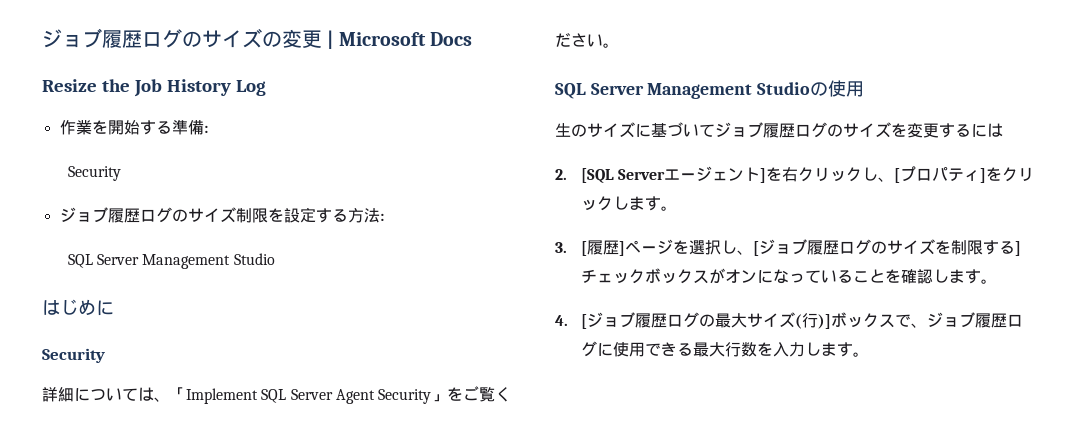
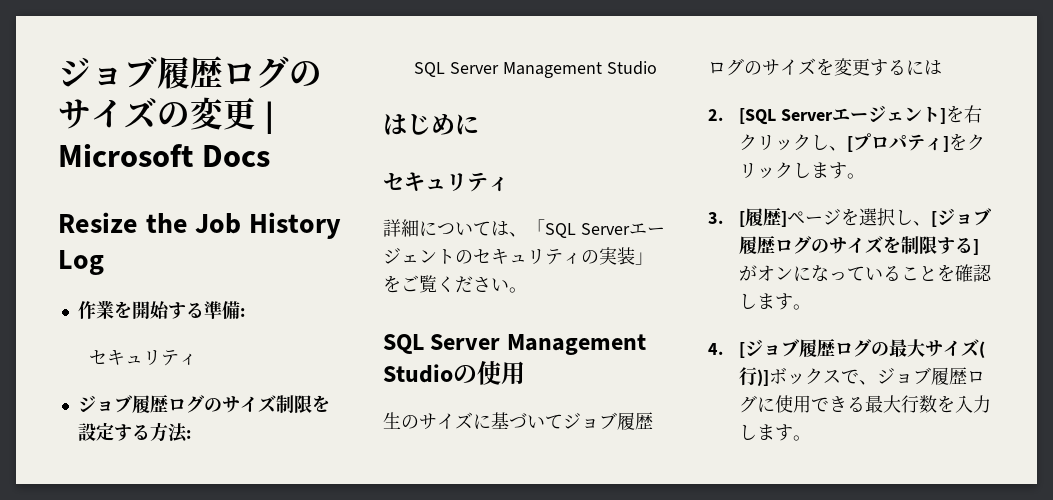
  作業を開始する準備:
- Security
+ セキュリティ
  はじめに
- Security
+ セキュリティ
- 詳細については、「Implement SQL Server Agent Security」をご覧ください。
+ 詳細については、「SQL Serverエージェントのセキュリティの実装」をご覧ください。
- 3. [履歴]ページを選択し、[ジョブ履歴ログのサイズを制限する]チェックボックスがオンになっていることを確認します。
+ 3. [履歴]ページを選択し、[ジョブ履歴ログのサイズを制限する]がオンになっていることを確認します。

